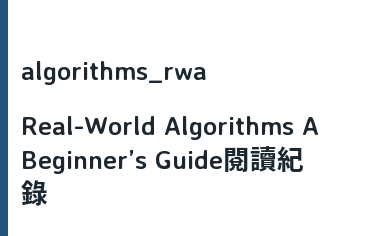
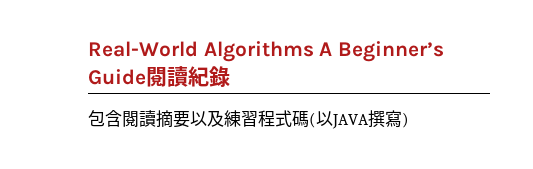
- algorithms_rwa
+ 包含閱讀摘要以及練習程式碼(以JAVA撰寫)

